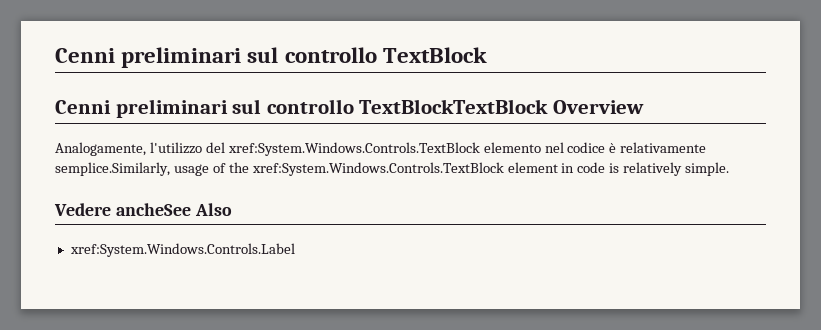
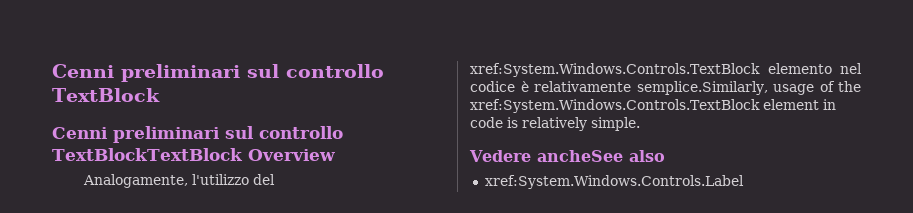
- Vedere ancheSee Also
+ Vedere ancheSee also

